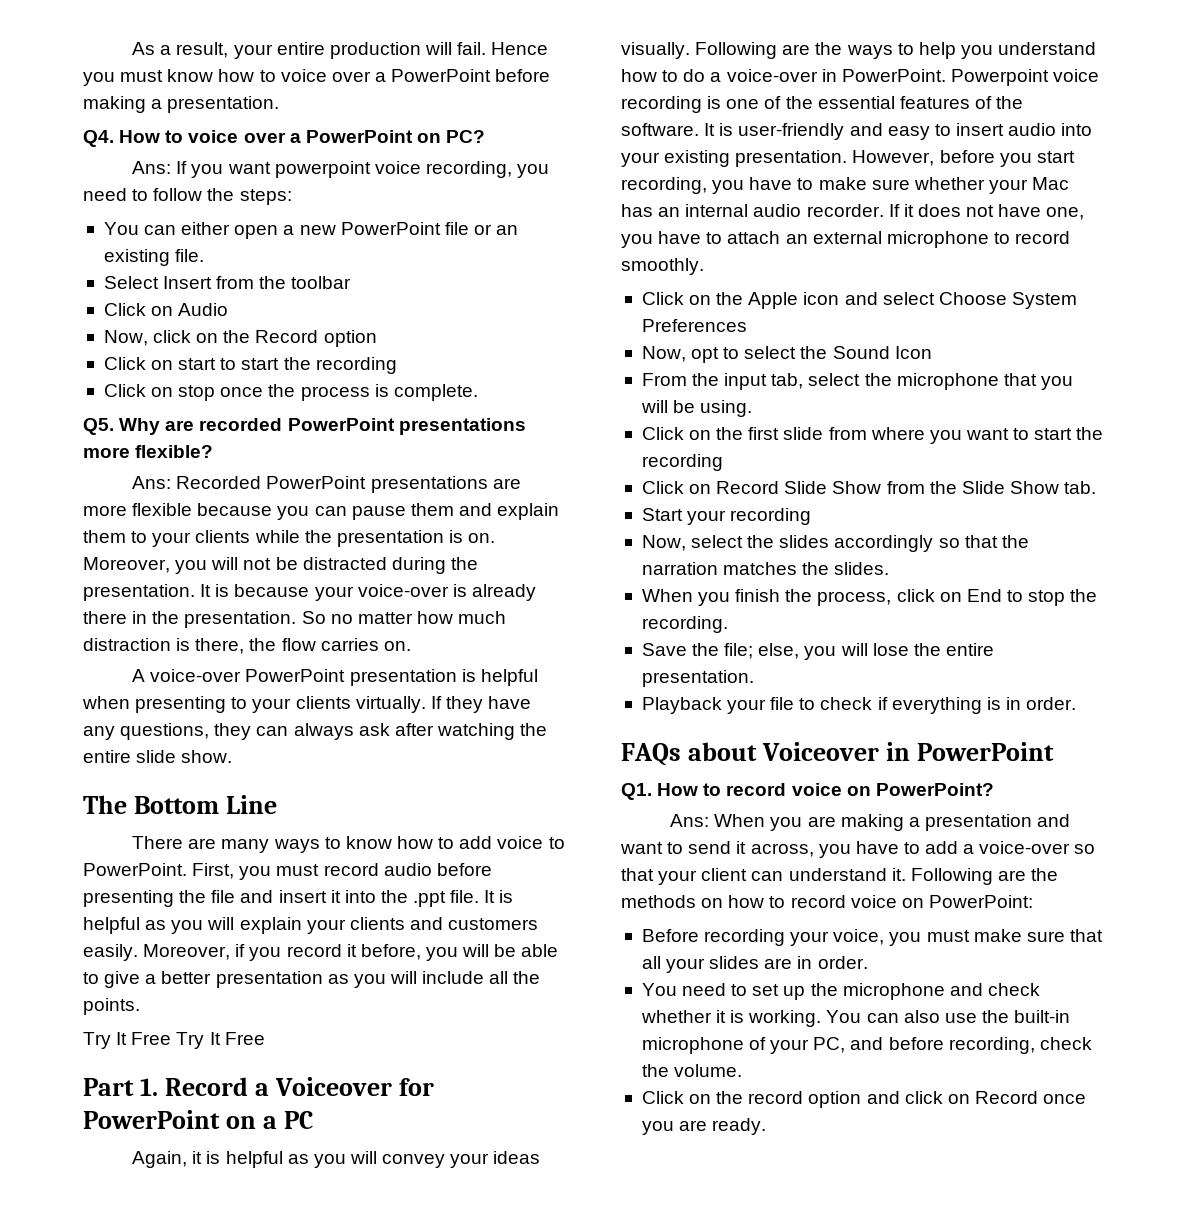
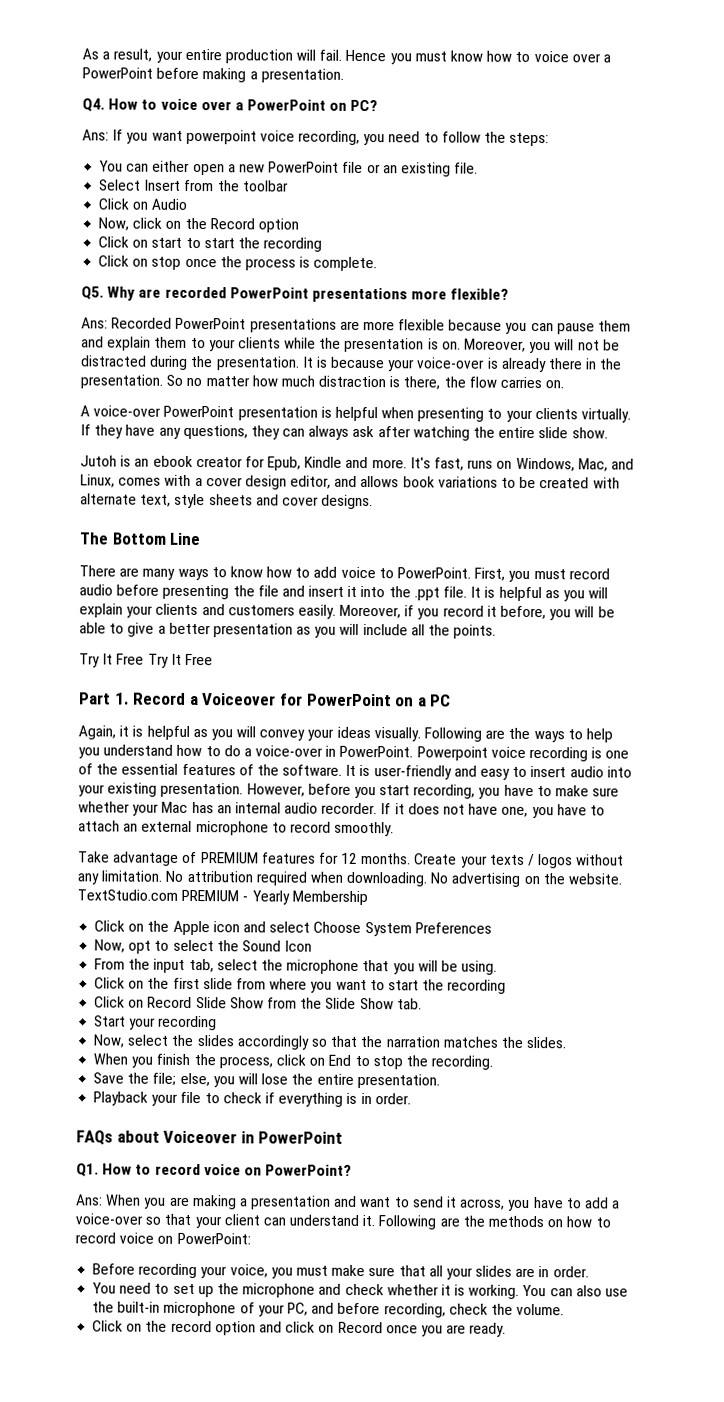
+ Jutoh is an ebook creator for Epub, Kindle and more. It's fast, runs on Windows, Mac, and Linux, comes with a cover design editor, and allows book variations to be created with alternate text, style sheets and cover designs.
+ Take advantage of PREMIUM features for 12 months. Create your texts / logos without any limitation. No attribution required when downloading. No advertising on the website. TextStudio.com PREMIUM - Yearly Membership

